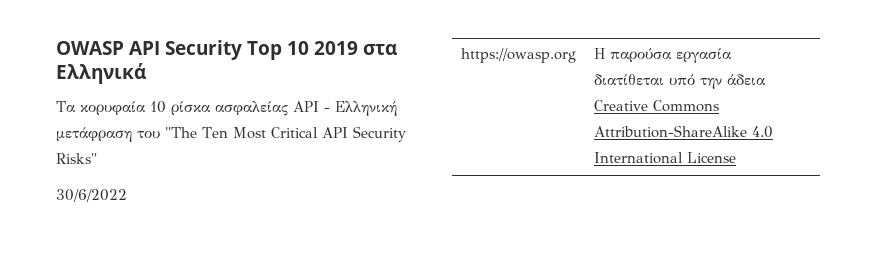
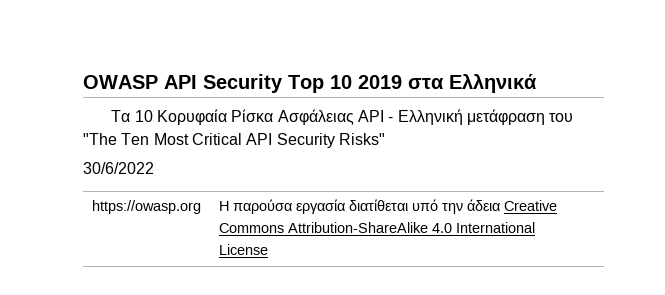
- Τα κορυφαία 10 ρίσκα ασφαλείας API - Ελληνική μετάφραση του "The Ten Most Critical API Security Risks"
+ Τα 10 Κορυφαία Ρίσκα Ασφάλειας API - Ελληνική μετάφραση του "The Ten Most Critical API Security Risks"

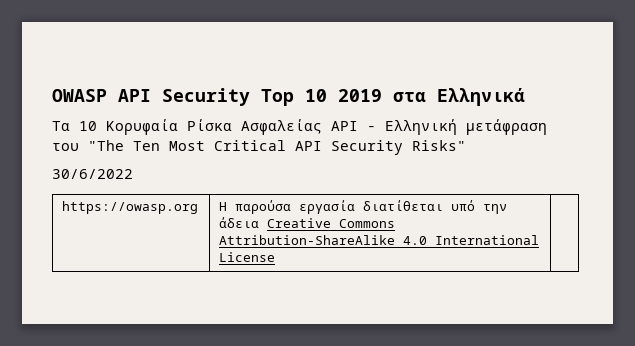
- Τα 10 Κορυφαία Ρίσκα Ασφάλειας API - Ελληνική μετάφραση του "The Ten Most Critical API Security Risks"
+ Τα 10 Κορυφαία Ρίσκα Ασφαλείας API - Ελληνική μετάφραση του "The Ten Most Critical API Security Risks"

